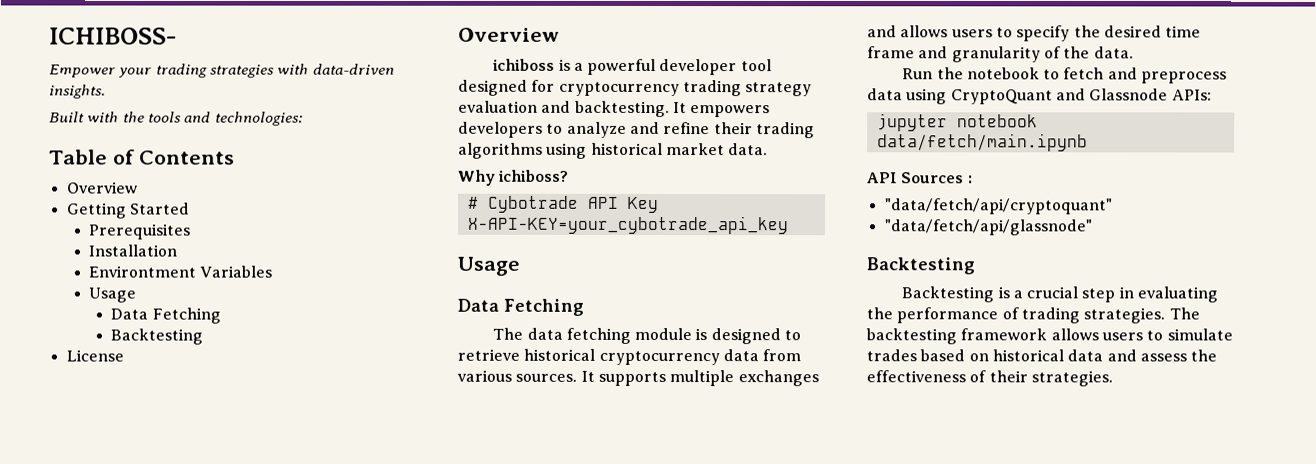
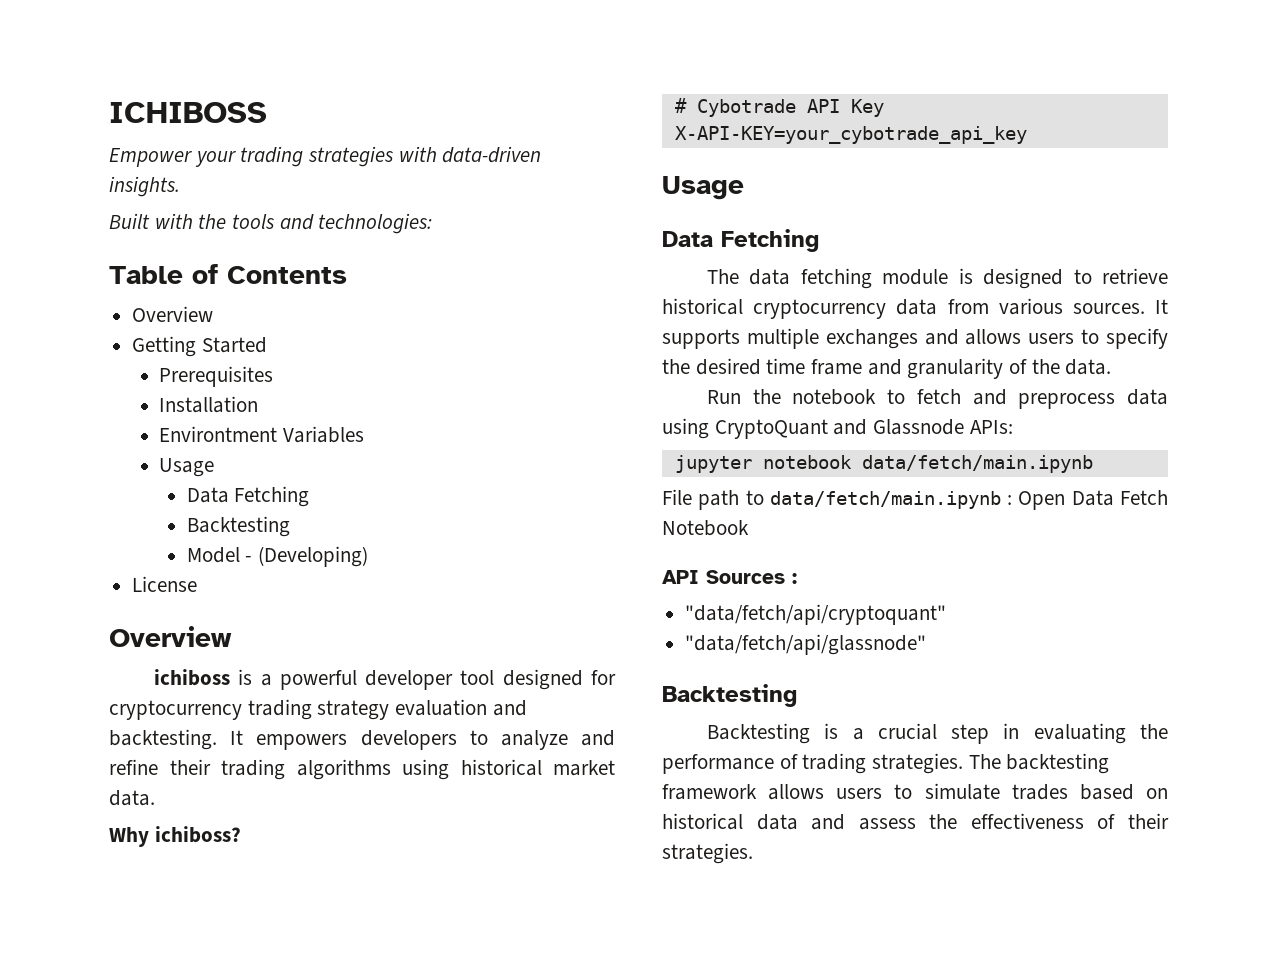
- ICHIBOSS-
+ ICHIBOSS
+ Model - (Developing)
+ File path to data/fetch/main.ipynb : Open Data Fetch Notebook

